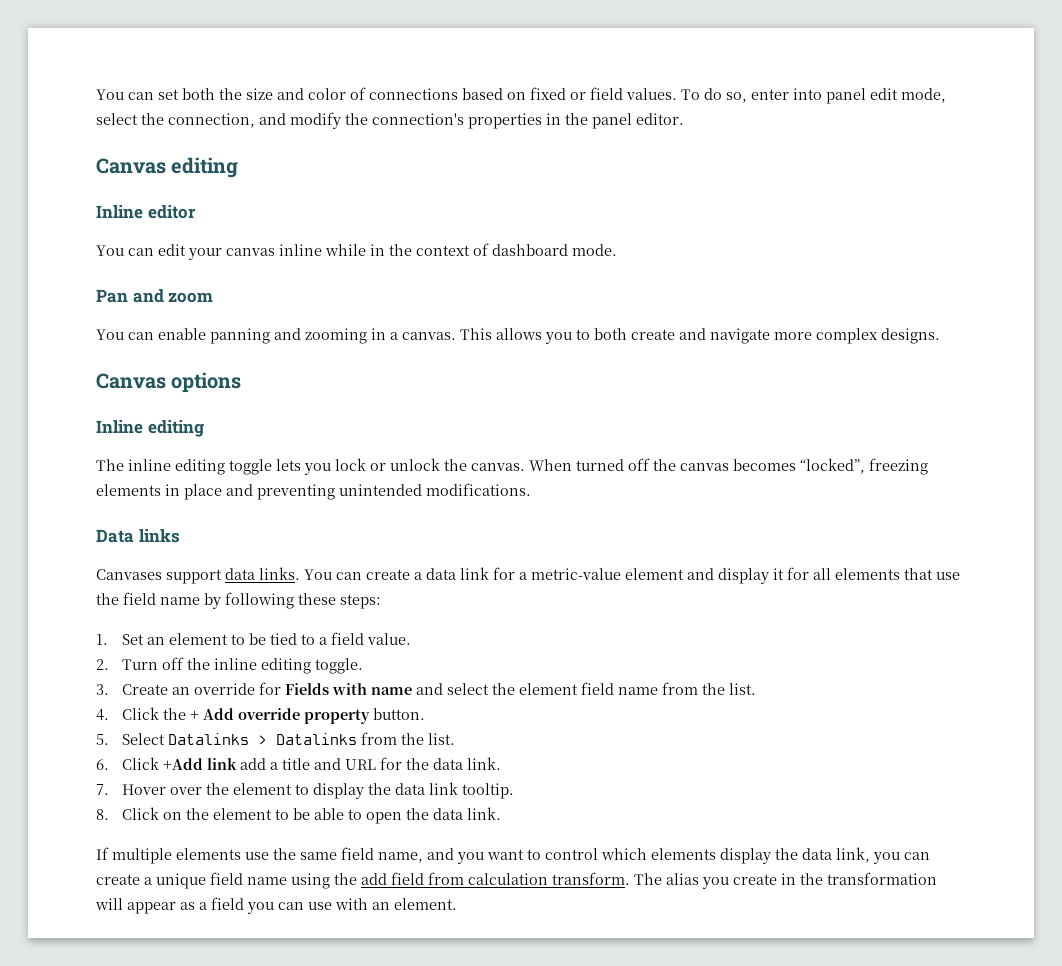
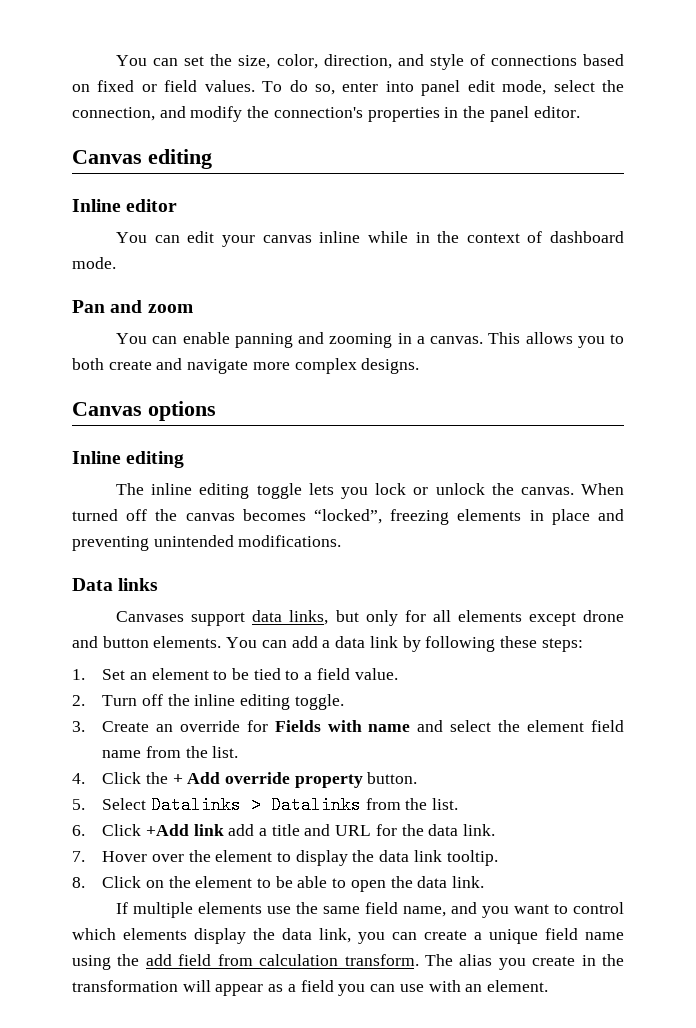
- You can set both the size and color of connections based on fixed or field values.
+ You can set the size, color, direction, and style of connections based on fixed or field values.
- Canvases support data links. You can create a data link for a metric-value element and display it for all elements that use the field name by following these steps:
+ Canvases support data links, but only for all elements except drone and button elements. You can add a data link by following these steps:

